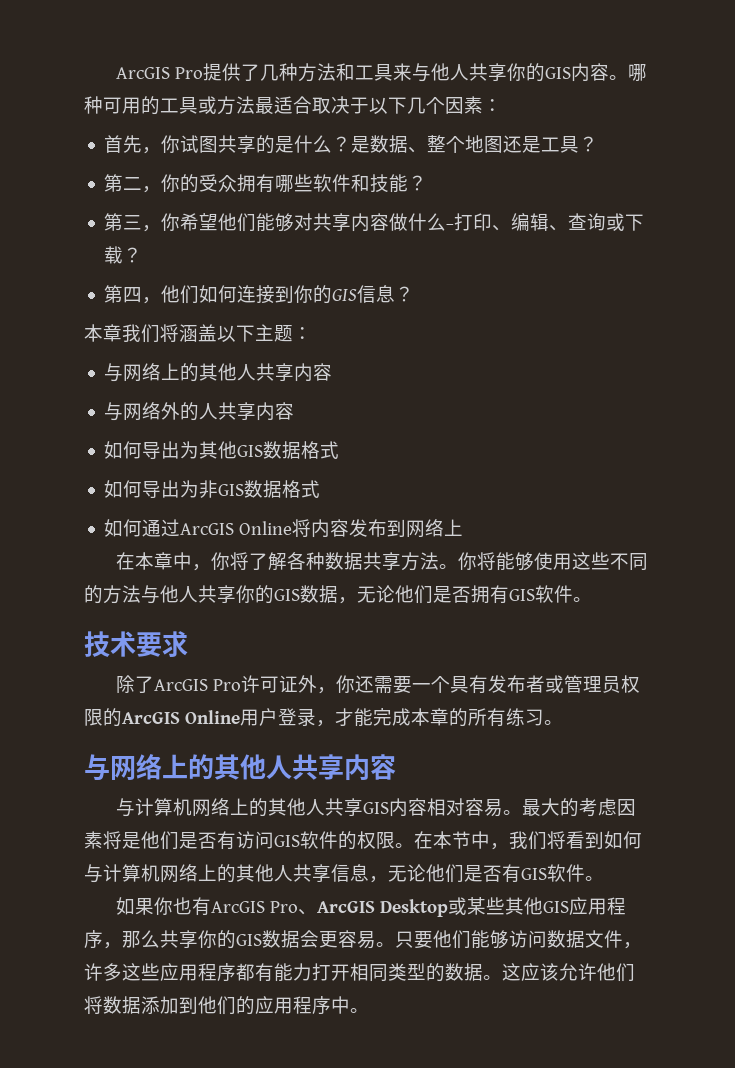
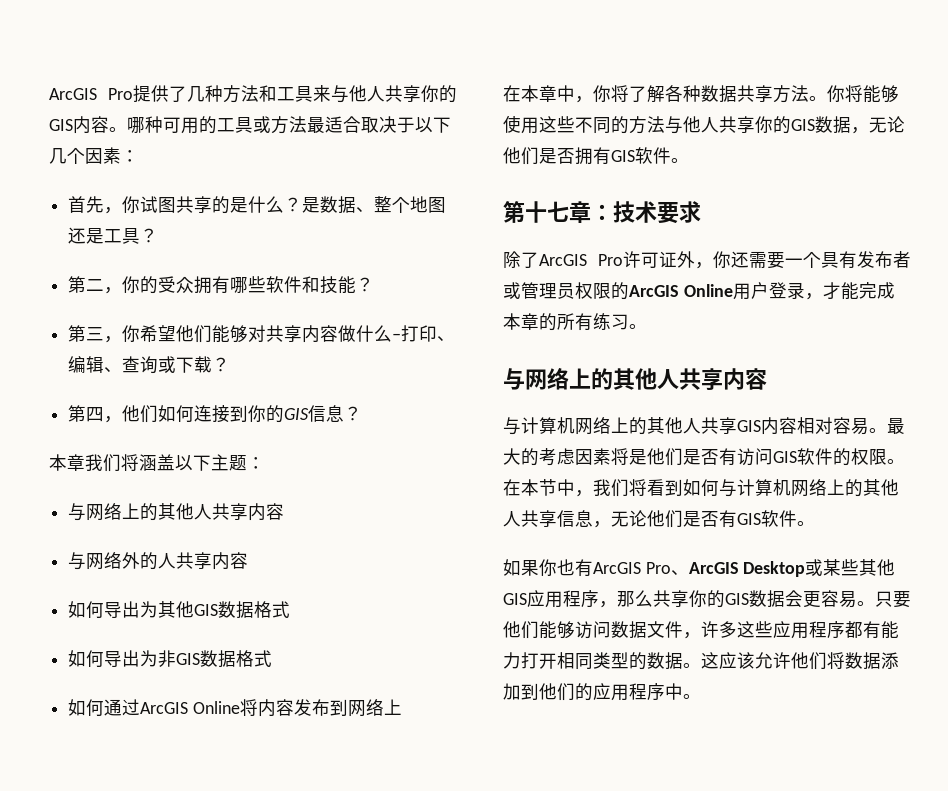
- 技术要求
+ 第十七章：技术要求

